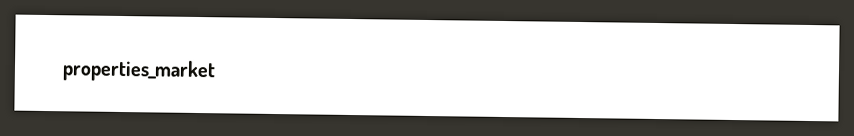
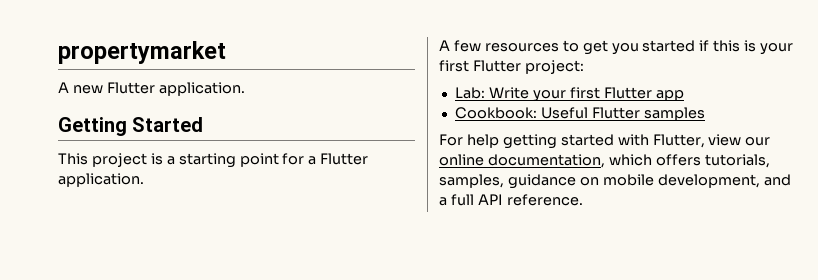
- properties_market
+ propertymarket
+ A new Flutter application.
+ Getting Started
+ This project is a starting point for a Flutter application.
+ A few resources to get you started if this is your first Flutter project:
+ Lab: Write your first Flutter app
+ Cookbook: Useful Flutter samples
+ For help getting started with Flutter, view our online documentation, which offers tutorials, samples, guidance on mobile development, and a full API reference.

